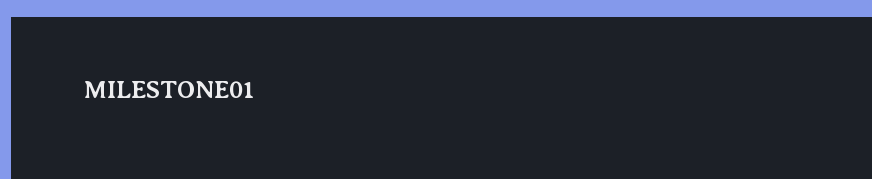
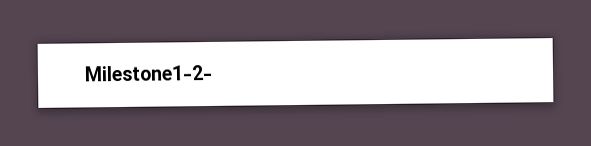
- MILESTONE01
+ Milestone1-2-

